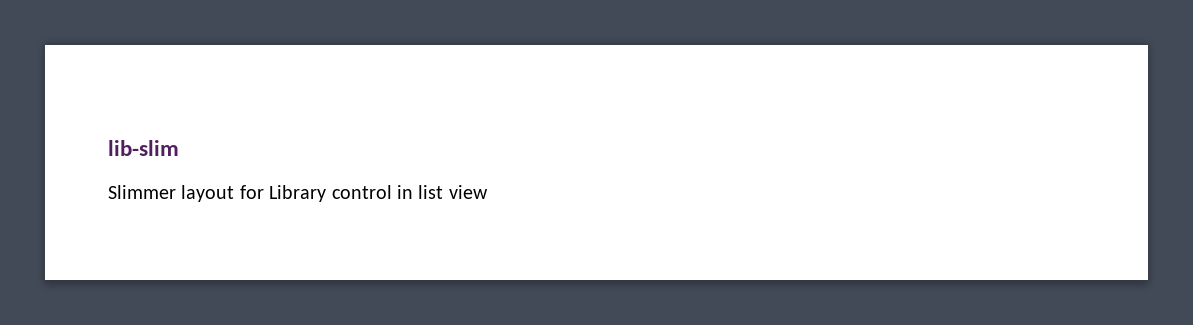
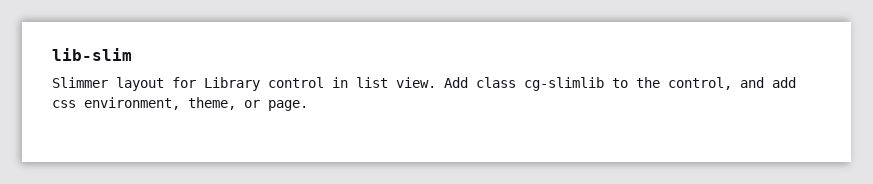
- Slimmer layout for Library control in list view
+ Slimmer layout for Library control in list view. Add class cg-slimlib to the control, and add css environment, theme, or page.

